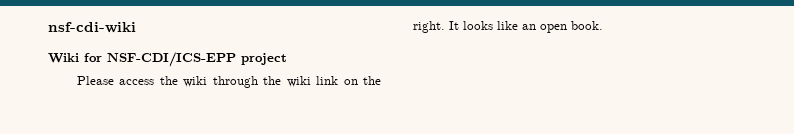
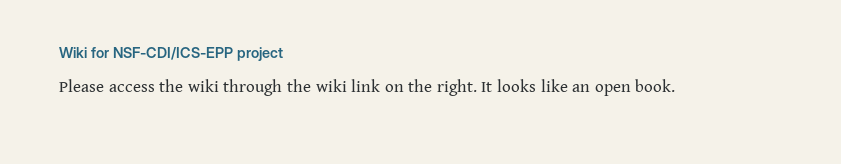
- nsf-cdi-wiki

